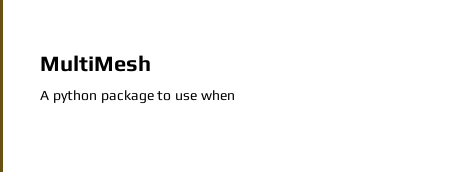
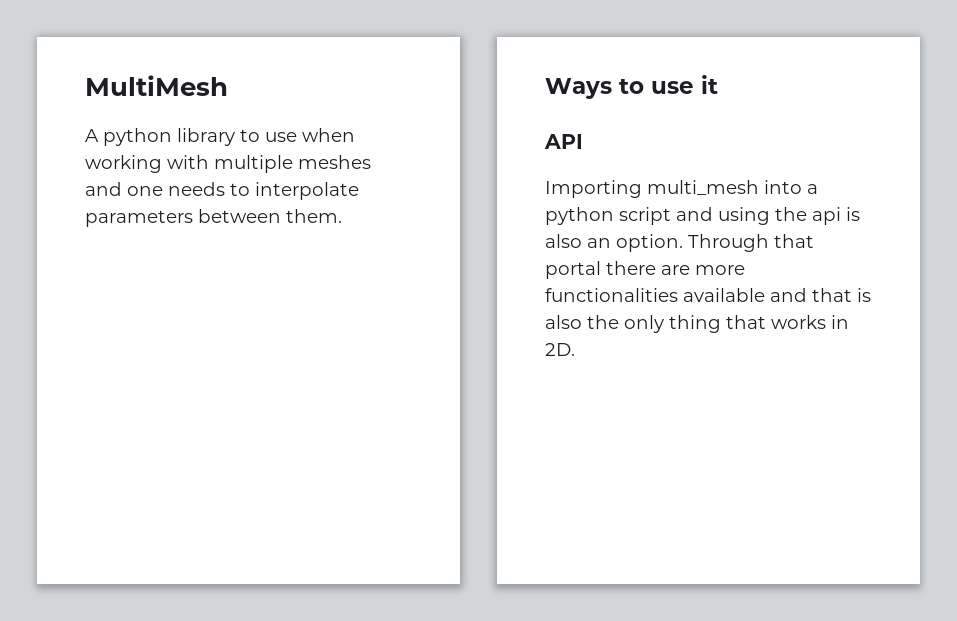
- A python package to use when
+ A python library to use when working with multiple meshes and one needs to interpolate parameters between them.
+ Ways to use it
+ API
+ Importing multi_mesh into a python script and using the api is also an option. Through that portal there are more functionalities available and that is also the only thing that works in 2D.

